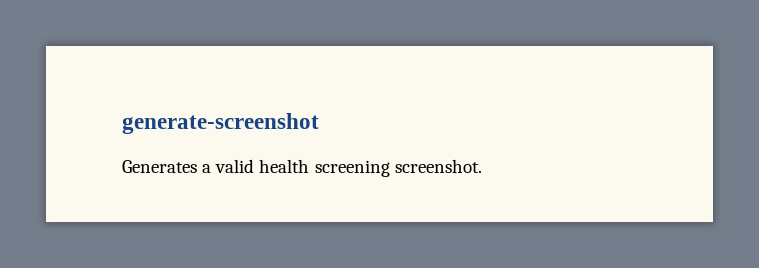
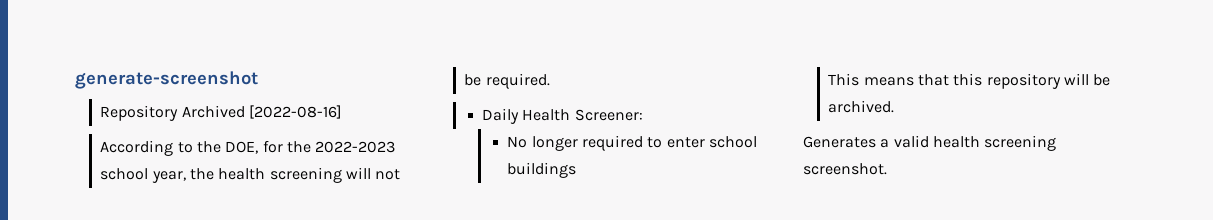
+ Repository Archived [2022-08-16]
+ According to the DOE, for the 2022-2023 school year, the health screening will not be required.
+ Daily Health Screener:
+ No longer required to enter school buildings
+ This means that this repository will be archived.

